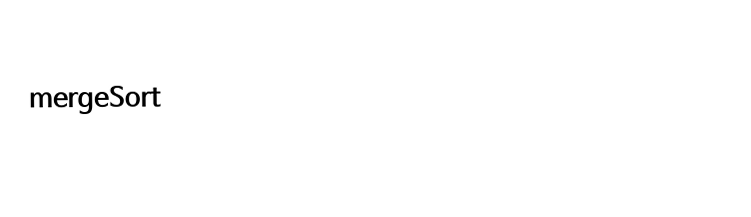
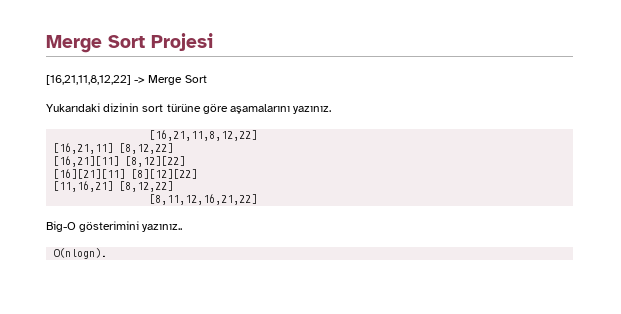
- mergeSort
+ Merge Sort Projesi
+ [16,21,11,8,12,22] -> Merge Sort
+ Yukarıdaki dizinin sort türüne göre aşamalarını yazınız.
+ [16,21,11,8,12,22]
+ [16,21,11] [8,12,22]
+ [16,21][11] [8,12][22]
+ [16][21][11] [8][12][22]
+ [11,16,21] [8,12,22]
+ [8,11,12,16,21,22]
+ Big-O gösterimini yazınız..
+ O(nlogn).

